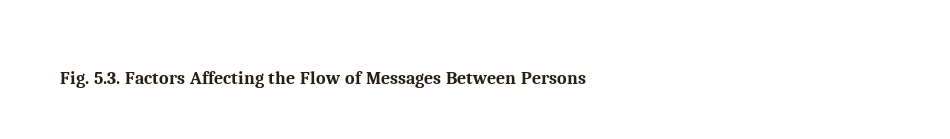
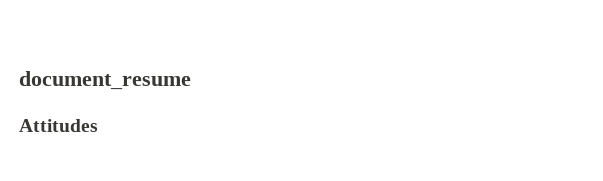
- Fig. 5.3. Factors Affecting the Flow of Messages Between Persons
+ document_resume
+ Attitudes

